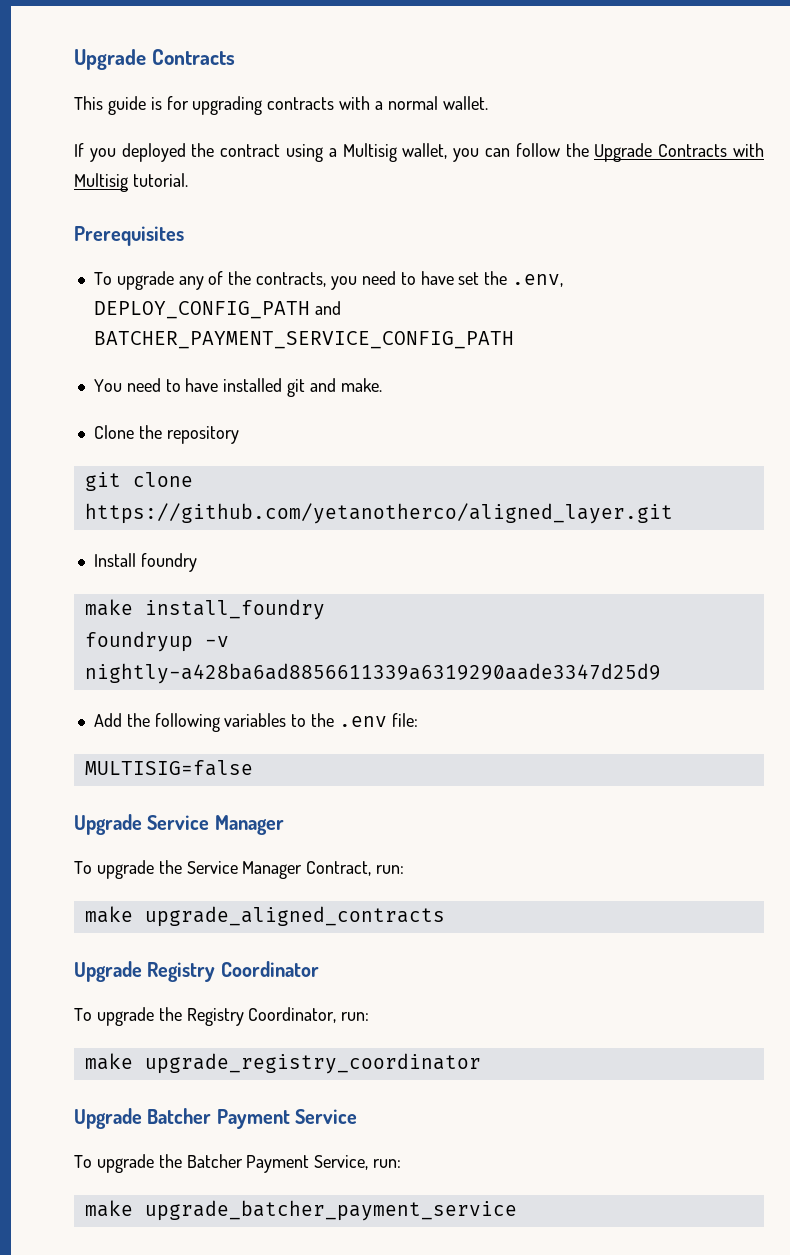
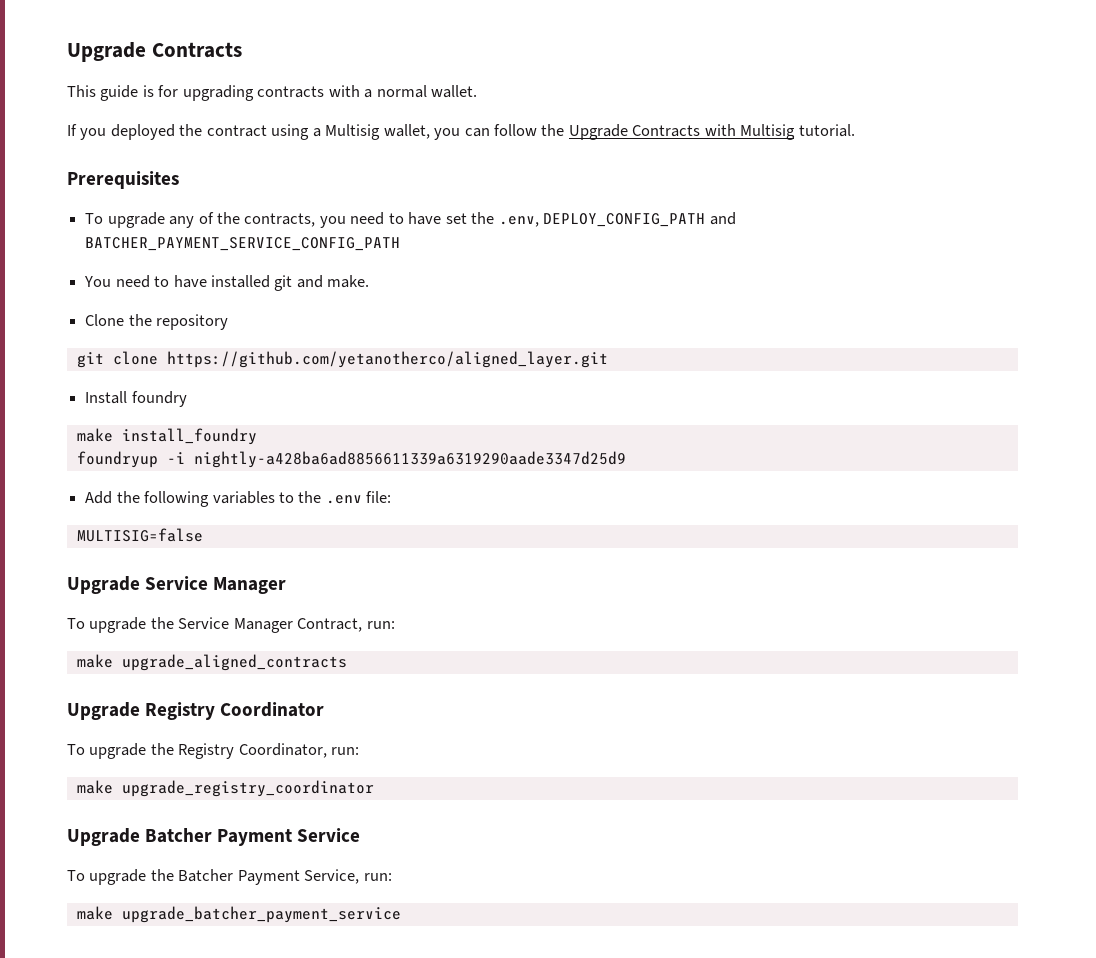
- foundryup -v nightly-a428ba6ad8856611339a6319290aade3347d25d9
+ foundryup -i nightly-a428ba6ad8856611339a6319290aade3347d25d9

